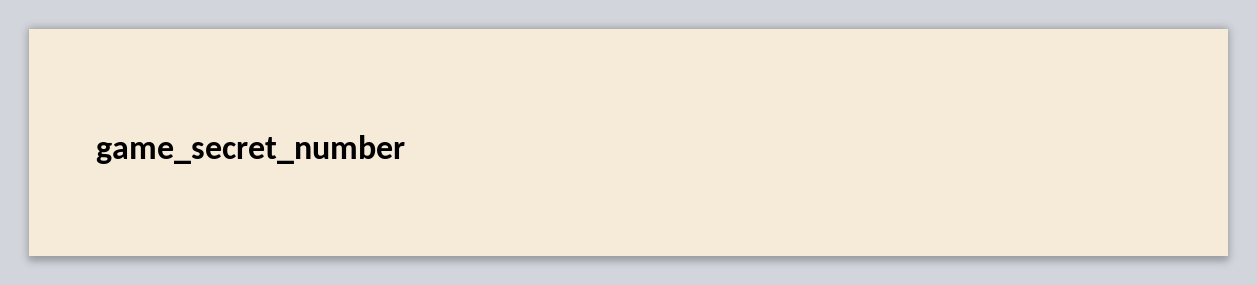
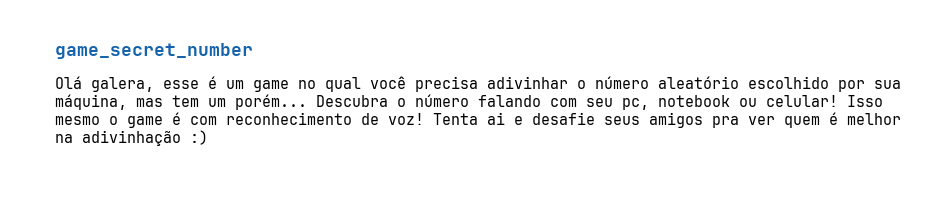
+ Olá galera, esse é um game no qual você precisa adivinhar o número aleatório escolhido por sua máquina, mas tem um porém... Descubra o número falando com seu pc, notebook ou celular! Isso mesmo o game é com reconhecimento de voz! Tenta ai e desafie seus amigos pra ver quem é melhor na adivinhação :)

